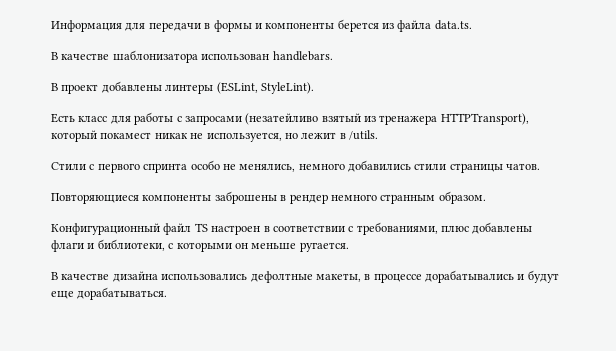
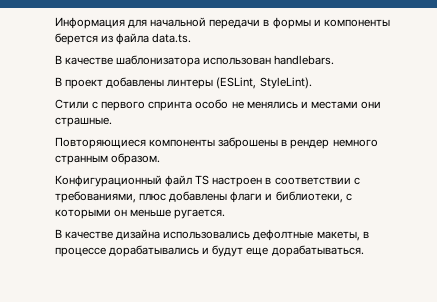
- Информация для передачи в формы и компоненты берется из файла data.ts.
+ Информация для начальной передачи в формы и компоненты берется из файла data.ts.
- Есть класс для работы с запросами (незатейливо взятый из тренажера HTTPTransport), который покамест никак не используется, но лежит в /utils.
- Стили с первого спринта особо не менялись, немного добавились стили страницы чатов.
+ Стили с первого спринта особо не менялись и местами они страшные.

